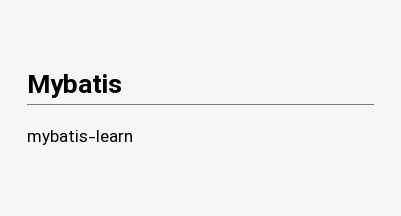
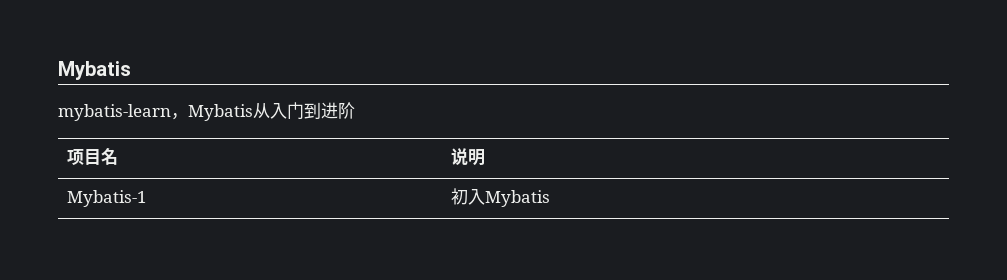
- mybatis-learn
+ mybatis-learn，Mybatis从入门到进阶
+ 项目名 | 说明
+ Mybatis-1 | 初入Mybatis

